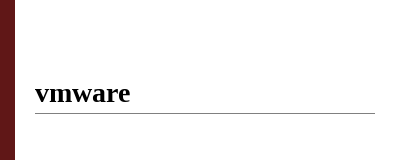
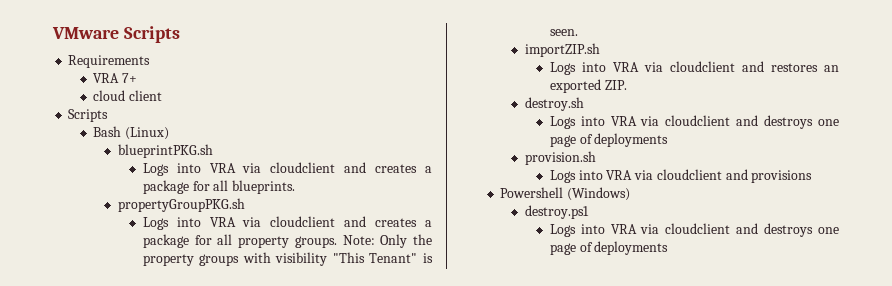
- vmware
+ VMware Scripts
+ Requirements
+ VRA 7+
+ cloud client
+ Scripts
+ Bash (Linux)
+ blueprintPKG.sh
+ Logs into VRA via cloudclient and creates a package for all blueprints.
+ propertyGroupPKG.sh
+ Logs into VRA via cloudclient and creates a package for all property groups. Note: Only the property groups with visibility "This Tenant" is seen.
+ importZIP.sh
+ Logs into VRA via cloudclient and restores an exported ZIP.
+ destroy.sh
+ Logs into VRA via cloudclient and destroys one page of deployments
+ provision.sh
+ Logs into VRA via cloudclient and provisions
+ Powershell (Windows)
+ destroy.ps1
+ Logs into VRA via cloudclient and destroys one page of deployments

